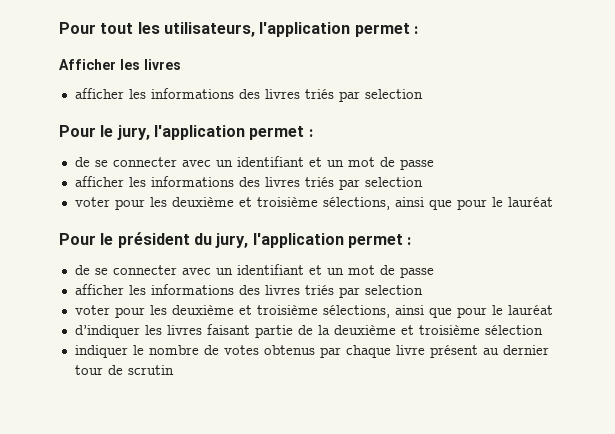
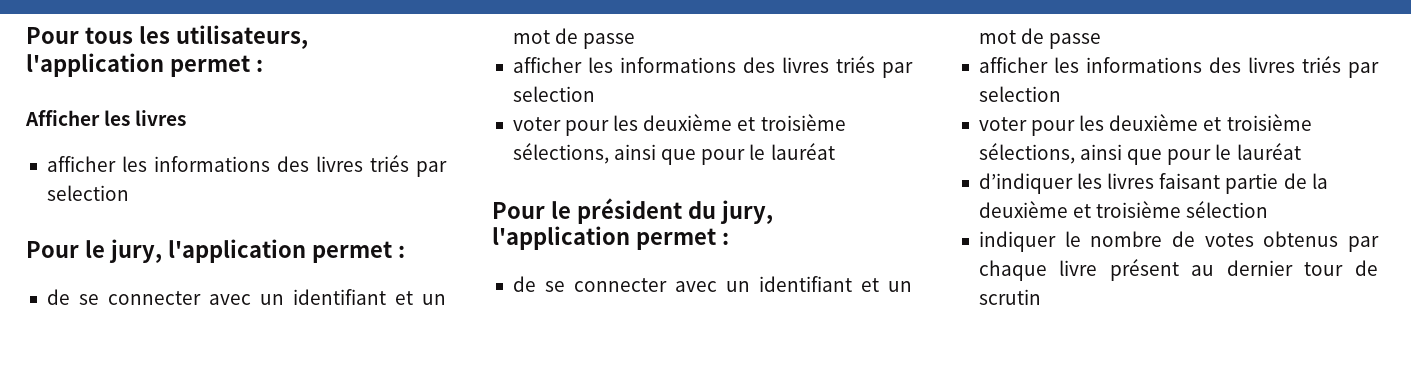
- Pour tout les utilisateurs, l'application permet :
+ Pour tous les utilisateurs, l'application permet :

